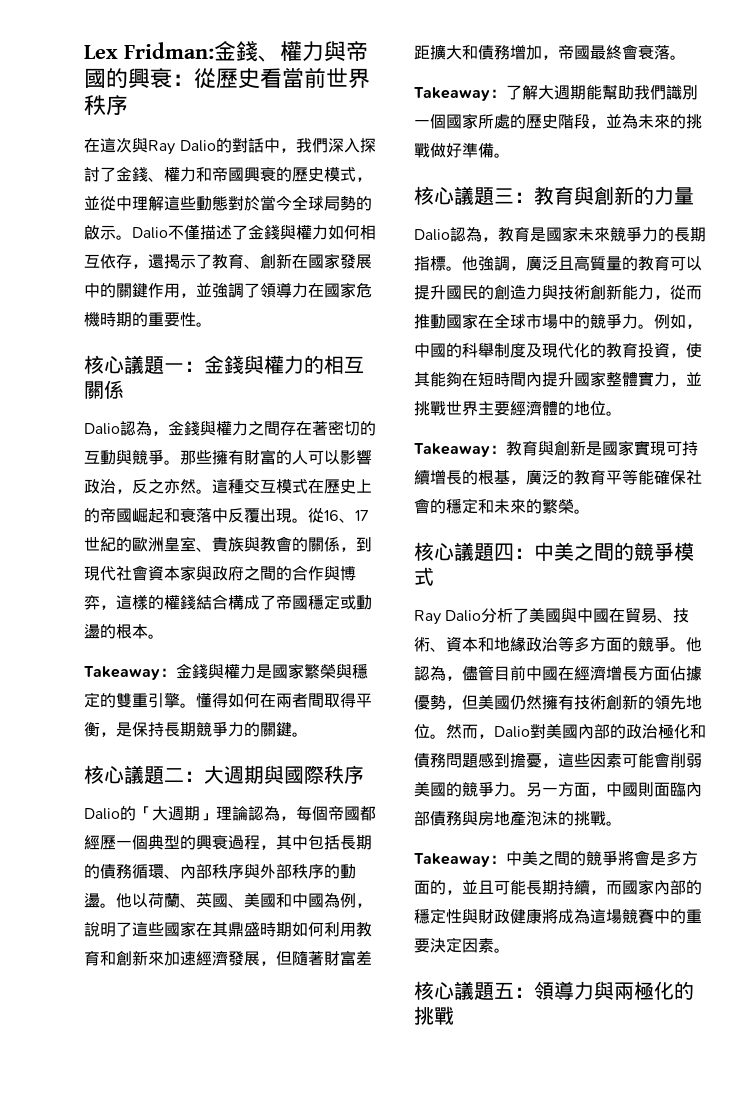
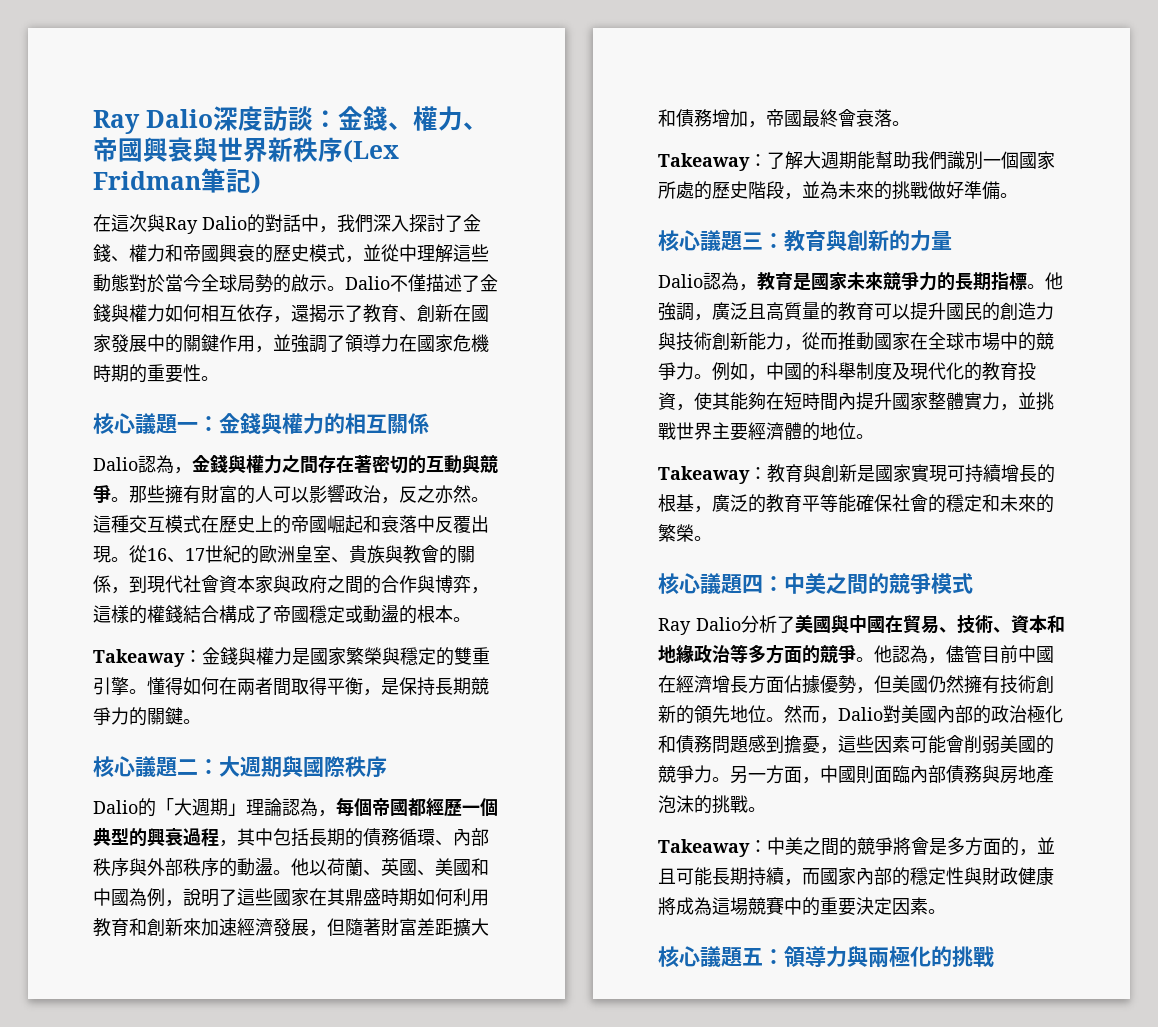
- Lex Fridman:金錢、權力與帝國的興衰：從歷史看當前世界秩序
+ Ray Dalio深度訪談：金錢、權力、帝國興衰與世界新秩序(Lex Fridman筆記)

